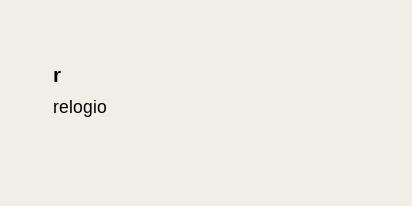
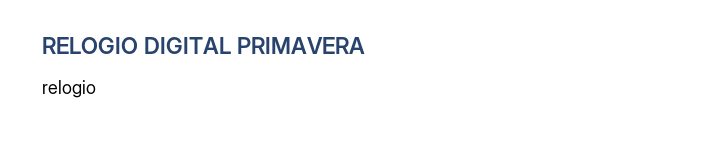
- r
+ RELOGIO DIGITAL PRIMAVERA

